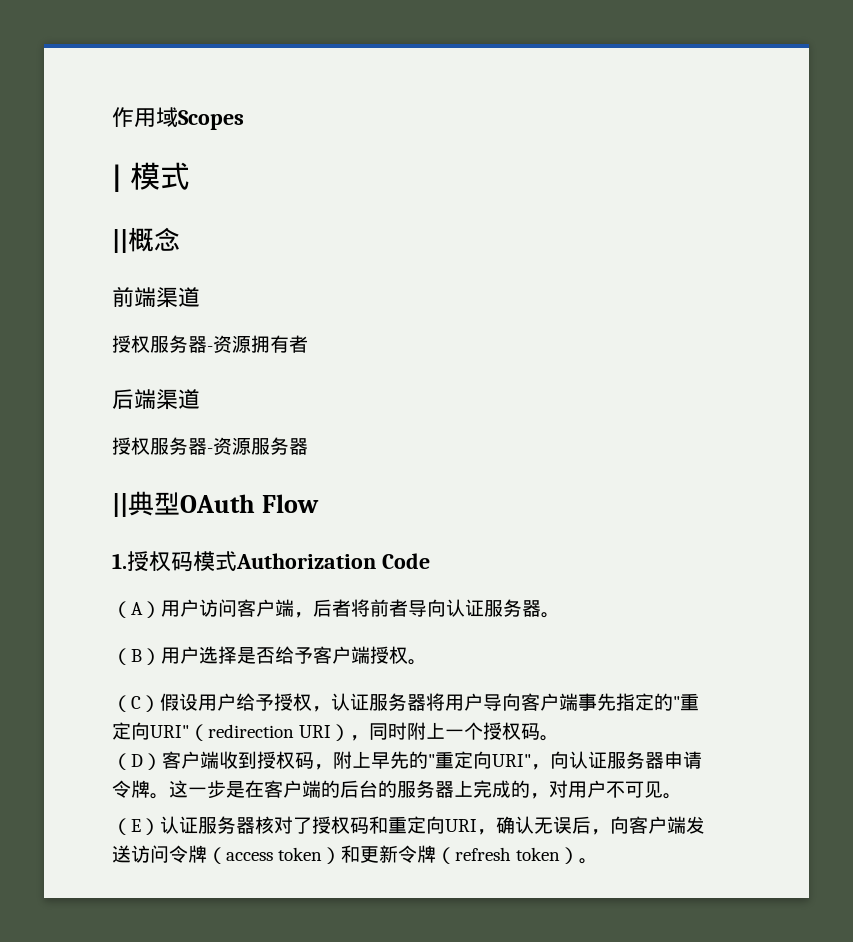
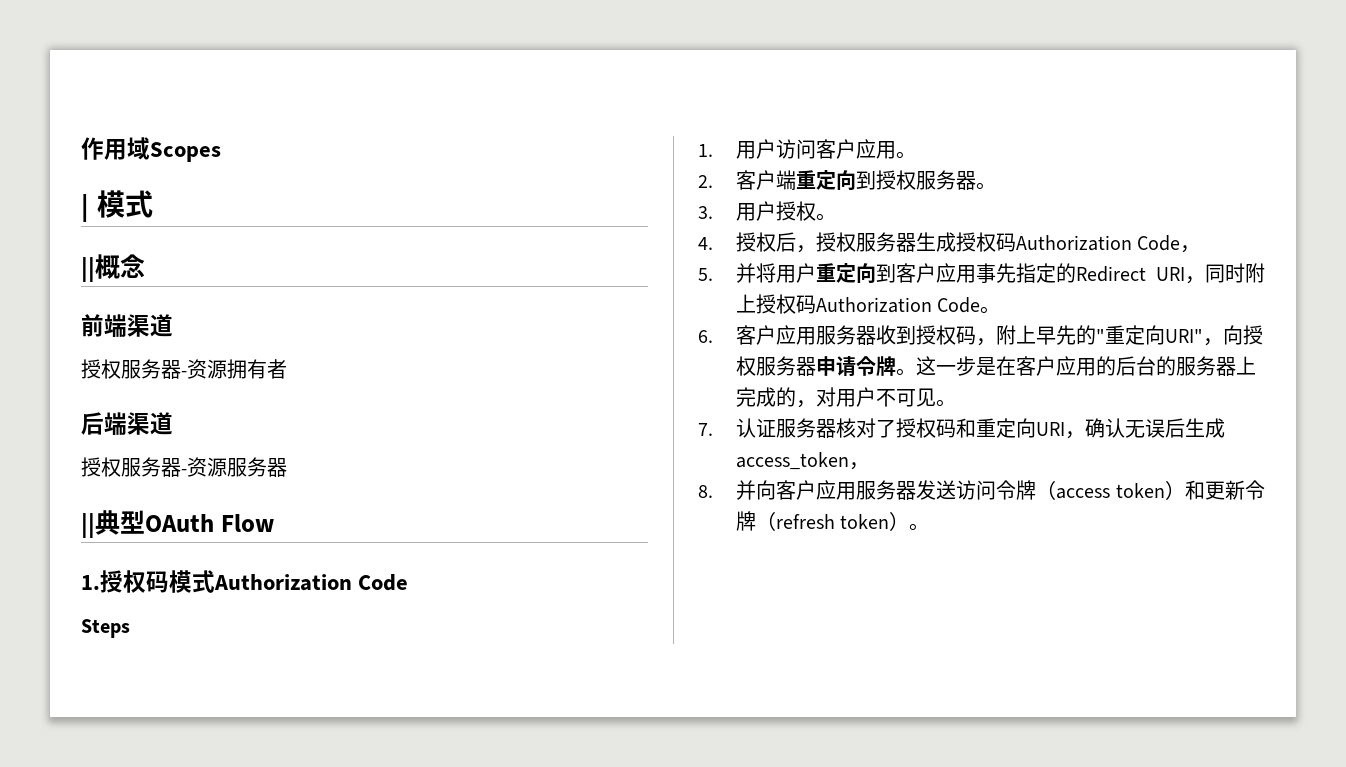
- （A）用户访问客户端，后者将前者导向认证服务器。
- （B）用户选择是否给予客户端授权。
- （C）假设用户给予授权，认证服务器将用户导向客户端事先指定的"重定向URI"（redirection URI），同时附上一个授权码。
- （D）客户端收到授权码，附上早先的"重定向URI"，向认证服务器申请令牌。
+ Steps
+ 1.用户访问客户应用。
+ 2.客户端重定向到授权服务器。
+ 3.用户授权。
+ 4.授权后，授权服务器生成授权码Authorization Code，
+ 5.并将用户重定向到客户应用事先指定的Redirect URI，同时附上授权码Authorization Code。
+ 6.客户应用服务器收到授权码，附上早先的"重定向URI"，向授权服务器申请令牌。
- 这一步是在客户端的后台的服务器上完成的，对用户不可见。
+ 这一步是在客户应用的后台的服务器上完成的，对用户不可见。
- （E）认证服务器核对了授权码和重定向URI，确认无误后，向客户端发送访问令牌（access token）和更新令牌（refresh token）。
+ 7.认证服务器核对了授权码和重定向URI，确认无误后生成access_token，
+ 8.并向客户应用服务器发送访问令牌（access token）和更新令牌（refresh token）。

